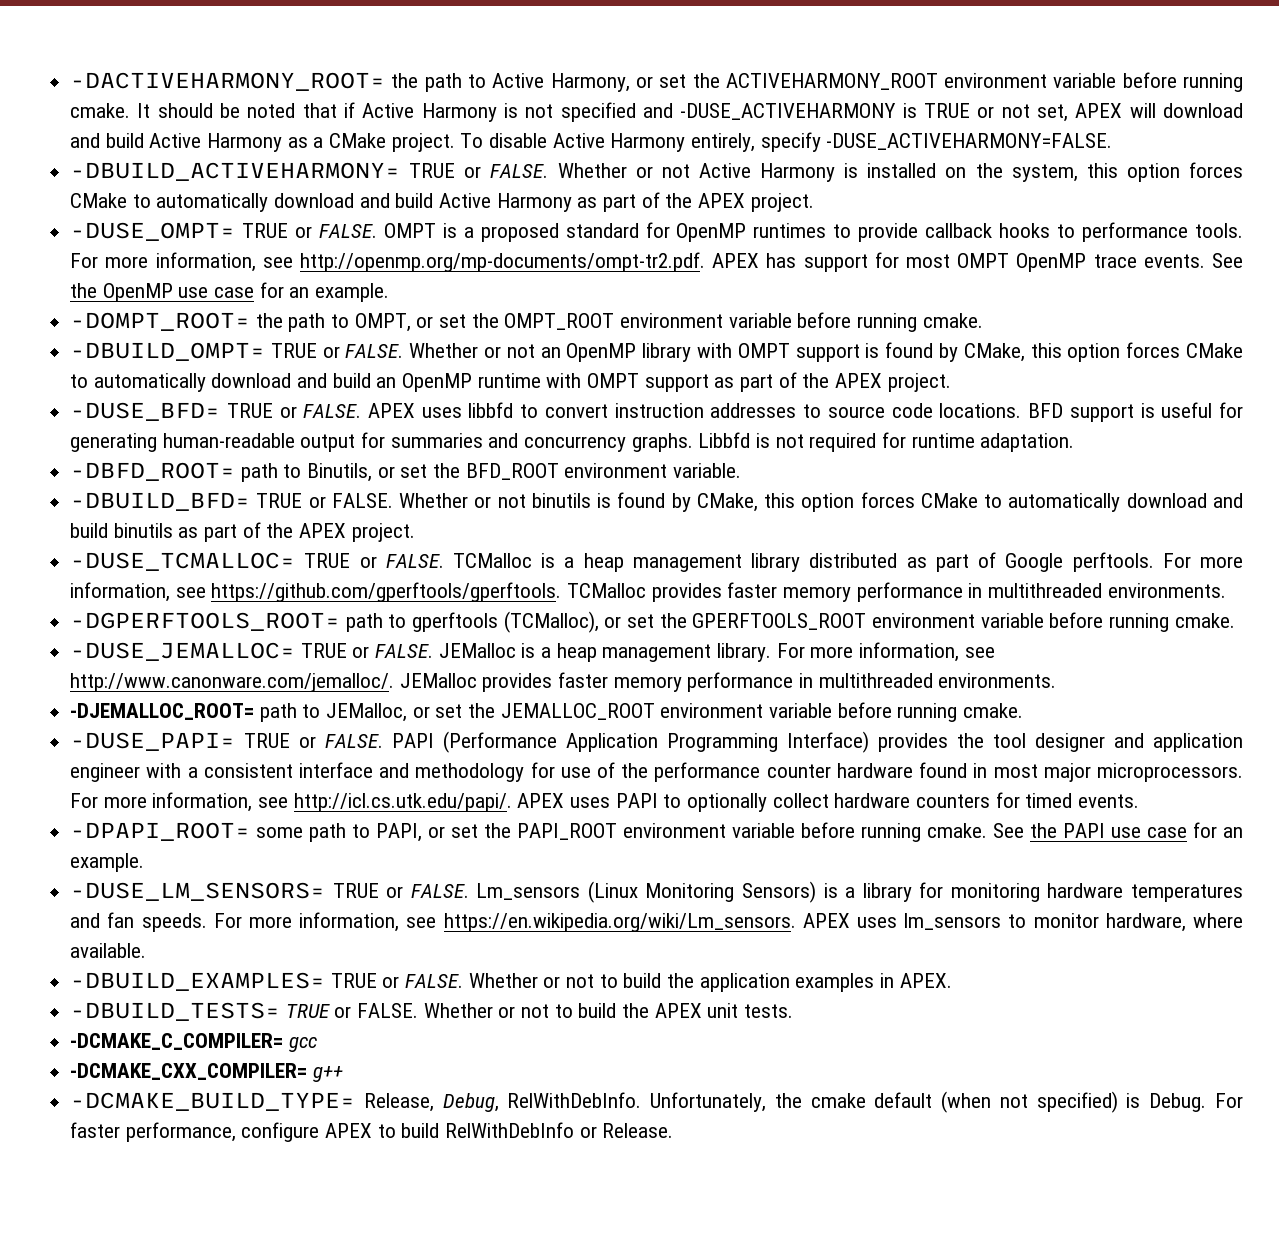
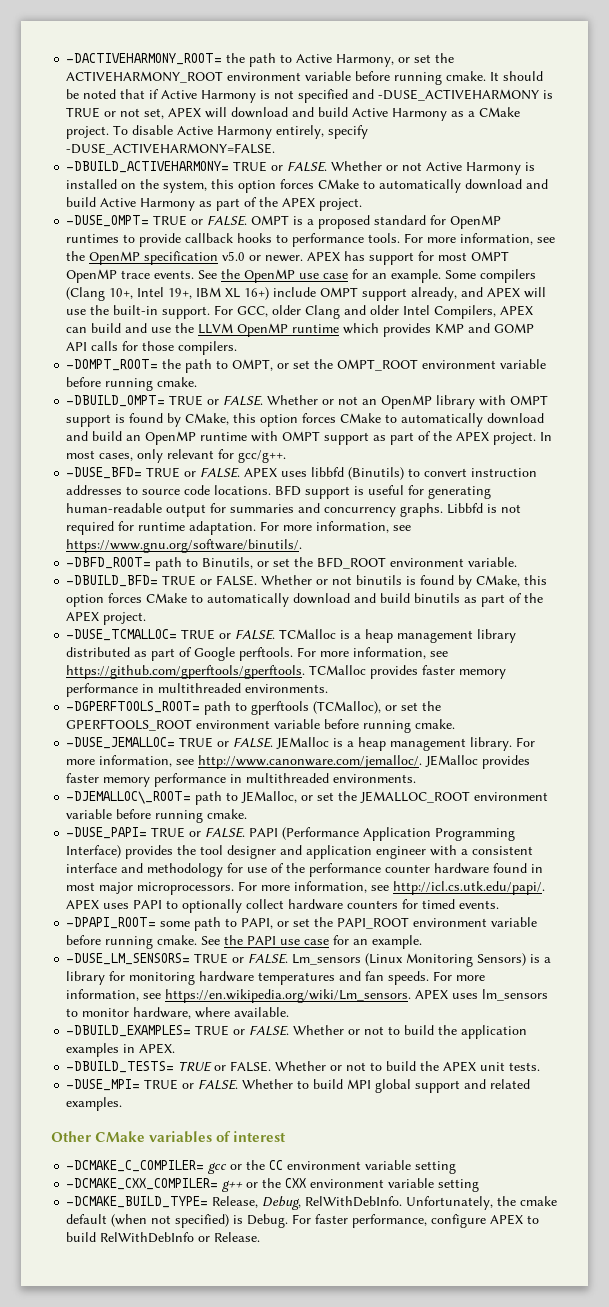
- For more information, see http://openmp.org/mp-documents/ompt-tr2.pdf. APEX has support for most OMPT OpenMP trace events.
+ For more information, see the OpenMP specification v5.0 or newer. APEX has support for most OMPT OpenMP trace events.
+ Some compilers (Clang 10+, Intel 19+, IBM XL 16+) include OMPT support already, and APEX will use the built-in support. For GCC, older Clang and older Intel Compilers, APEX can build and use the LLVM OpenMP runtime which provides KMP and GOMP API calls for those compilers.
+ In most cases, only relevant for gcc/g++.
- APEX uses libbfd to convert instruction addresses to source code locations.
+ APEX uses libbfd (Binutils) to convert instruction addresses to source code locations.
+ For more information, see https://www.gnu.org/software/binutils/.
- -DJEMALLOC_ROOT= path to JEMalloc, or set the JEMALLOC_ROOT environment variable before running cmake.
+ -DJEMALLOC\_ROOT= path to JEMalloc, or set the JEMALLOC_ROOT environment variable before running cmake.
- -DCMAKE_C_COMPILER= gcc
- -DCMAKE_CXX_COMPILER= g++
+ -DUSE_MPI= TRUE or FALSE. Whether to build MPI global support and related examples.
+ Other CMake variables of interest
+ -DCMAKE_C_COMPILER= gcc or the CC environment variable setting
+ -DCMAKE_CXX_COMPILER= g++ or the CXX environment variable setting

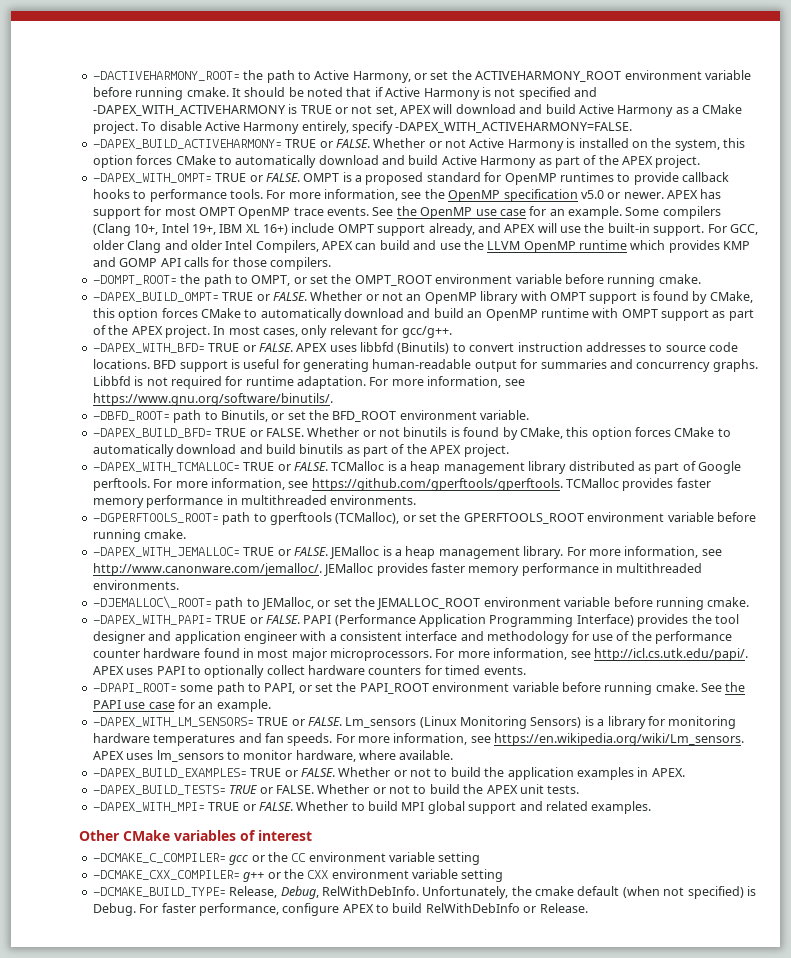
- It should be noted that if Active Harmony is not specified and -DUSE_ACTIVEHARMONY is TRUE or not set, APEX will download and build Active Harmony as a CMake project.
+ It should be noted that if Active Harmony is not specified and -DAPEX_WITH_ACTIVEHARMONY is TRUE or not set, APEX will download and build Active Harmony as a CMake project.
- To disable Active Harmony entirely, specify -DUSE_ACTIVEHARMONY=FALSE.
- -DBUILD_ACTIVEHARMONY= TRUE or FALSE.
+ To disable Active Harmony entirely, specify -DAPEX_WITH_ACTIVEHARMONY=FALSE.
+ -DAPEX_BUILD_ACTIVEHARMONY= TRUE or FALSE.
- -DUSE_OMPT= TRUE or FALSE.
+ -DAPEX_WITH_OMPT= TRUE or FALSE.
- -DBUILD_OMPT= TRUE or FALSE.
+ -DAPEX_BUILD_OMPT= TRUE or FALSE.
- -DUSE_BFD= TRUE or FALSE.
+ -DAPEX_WITH_BFD= TRUE or FALSE.
- -DBUILD_BFD= TRUE or FALSE.
+ -DAPEX_BUILD_BFD= TRUE or FALSE.
- -DUSE_TCMALLOC= TRUE or FALSE.
+ -DAPEX_WITH_TCMALLOC= TRUE or FALSE.
- -DUSE_JEMALLOC= TRUE or FALSE.
+ -DAPEX_WITH_JEMALLOC= TRUE or FALSE.
- -DUSE_PAPI= TRUE or FALSE.
+ -DAPEX_WITH_PAPI= TRUE or FALSE.
- -DUSE_LM_SENSORS= TRUE or FALSE.
+ -DAPEX_WITH_LM_SENSORS= TRUE or FALSE.
- -DBUILD_EXAMPLES= TRUE or FALSE.
+ -DAPEX_BUILD_EXAMPLES= TRUE or FALSE.
- -DBUILD_TESTS= TRUE or FALSE.
+ -DAPEX_BUILD_TESTS= TRUE or FALSE.
- -DUSE_MPI= TRUE or FALSE.
+ -DAPEX_WITH_MPI= TRUE or FALSE.

